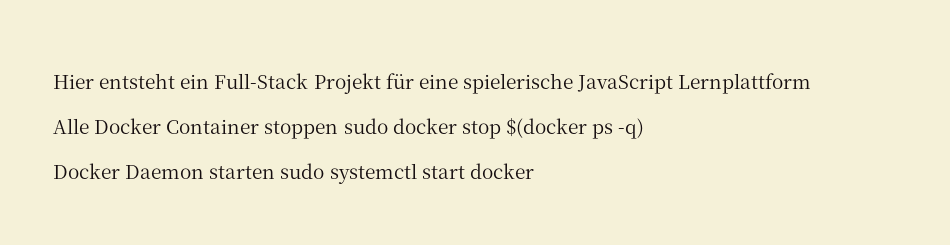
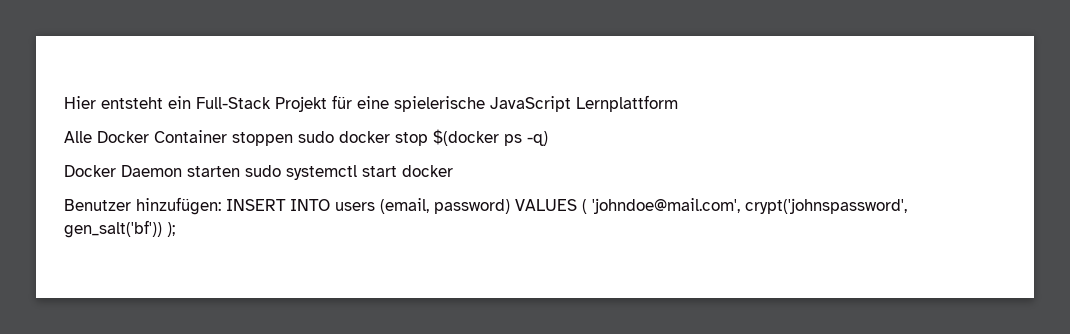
+ Benutzer hinzufügen: INSERT INTO users (email, password) VALUES ( 'johndoe@mail.com', crypt('johnspassword', gen_salt('bf')) );

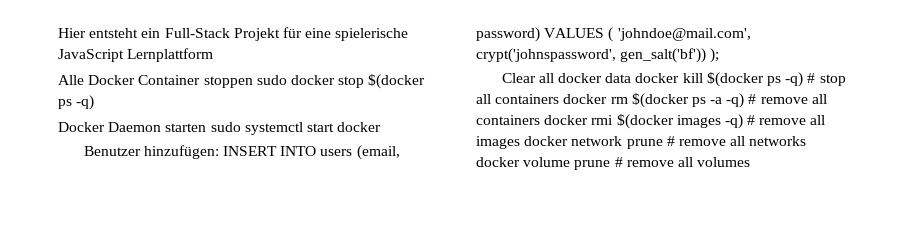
+ Clear all docker data docker kill $(docker ps -q) # stop all containers docker rm $(docker ps -a -q) # remove all containers docker rmi $(docker images -q) # remove all images docker network prune # remove all networks docker volume prune # remove all volumes

